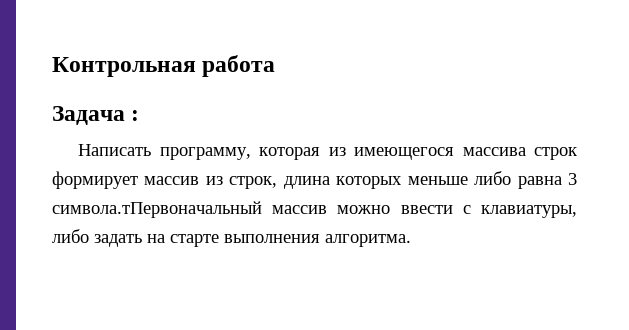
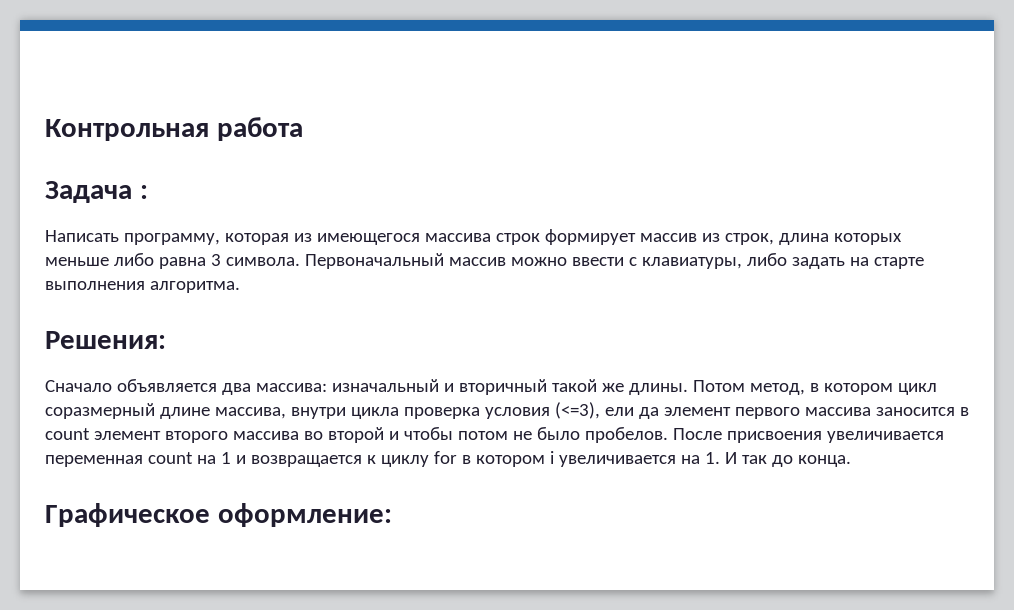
- Написать программу, которая из имеющегося массива строк формирует массив из строк, длина которых меньше либо равна 3 символа.тПервоначальный массив можно ввести с клавиатуры, либо задать на старте выполнения алгоритма.
+ Написать программу, которая из имеющегося массива строк формирует массив из строк, длина которых меньше либо равна 3 символа. Первоначальный массив можно ввести с клавиатуры, либо задать на старте выполнения алгоритма.
+ Решения:
+ Сначало объявляется два массива: изначальный и вторичный такой же длины. Потом метод, в котором цикл соразмерный длине массива, внутри цикла проверка условия (<=3), ели да элемент первого массива заносится в count элемент второго массива во второй и чтобы потом не было пробелов. После присвоения увеличивается переменная count на 1 и возвращается к циклу for в котором i увеличивается на 1. И так до конца.
+ Графическое оформление:

